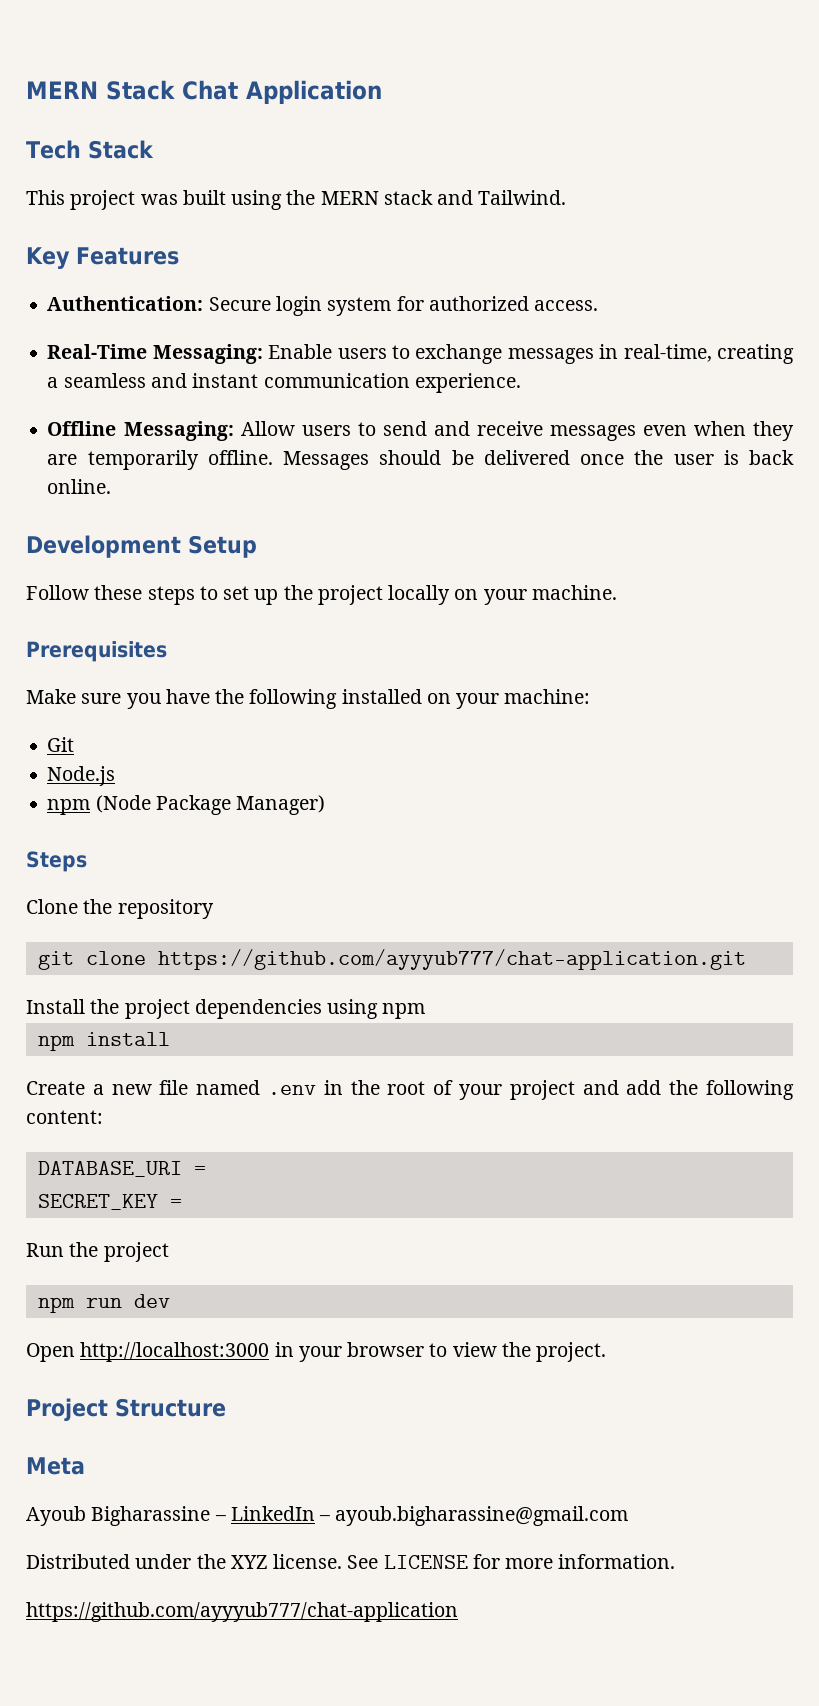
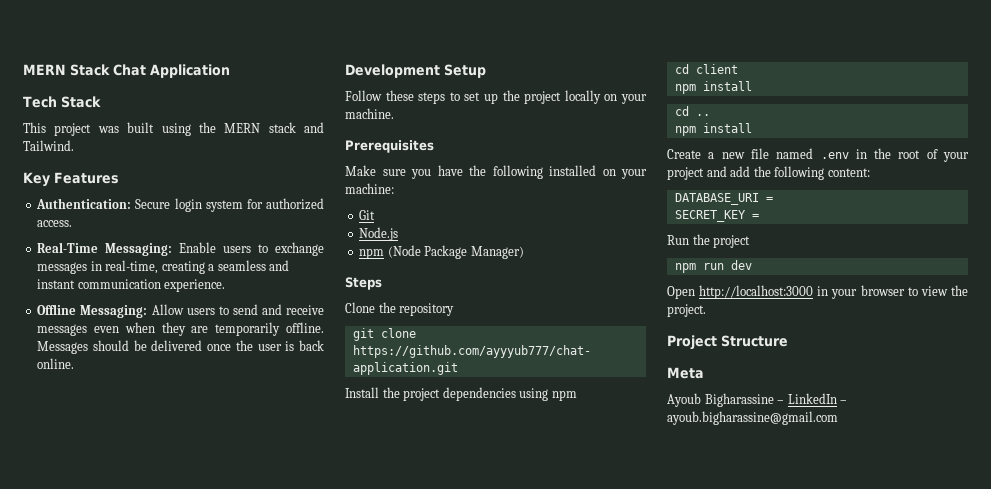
+ cd client
+ npm install
+ cd ..
- Distributed under the XYZ license. See LICENSE for more information.
- https://github.com/ayyyub777/chat-application

